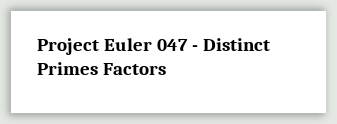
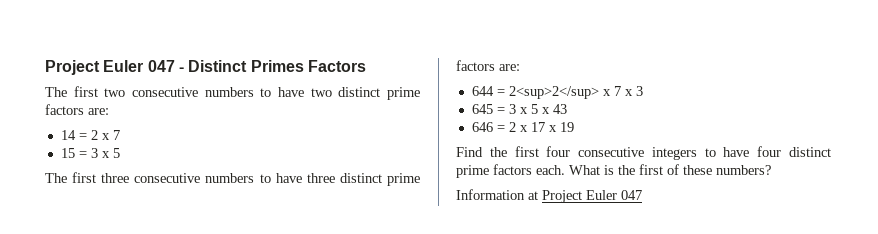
+ The first two consecutive numbers to have two distinct prime factors are:
+ 14 = 2 x 7
+ 15 = 3 x 5
+ The first three consecutive numbers to have three distinct prime factors are:
+ 644 = 2<sup>2</sup> x 7 x 3
+ 645 = 3 x 5 x 43
+ 646 = 2 x 17 x 19
+ Find the first four consecutive integers to have four distinct prime factors each. What is the first of these numbers?
+ Information at Project Euler 047

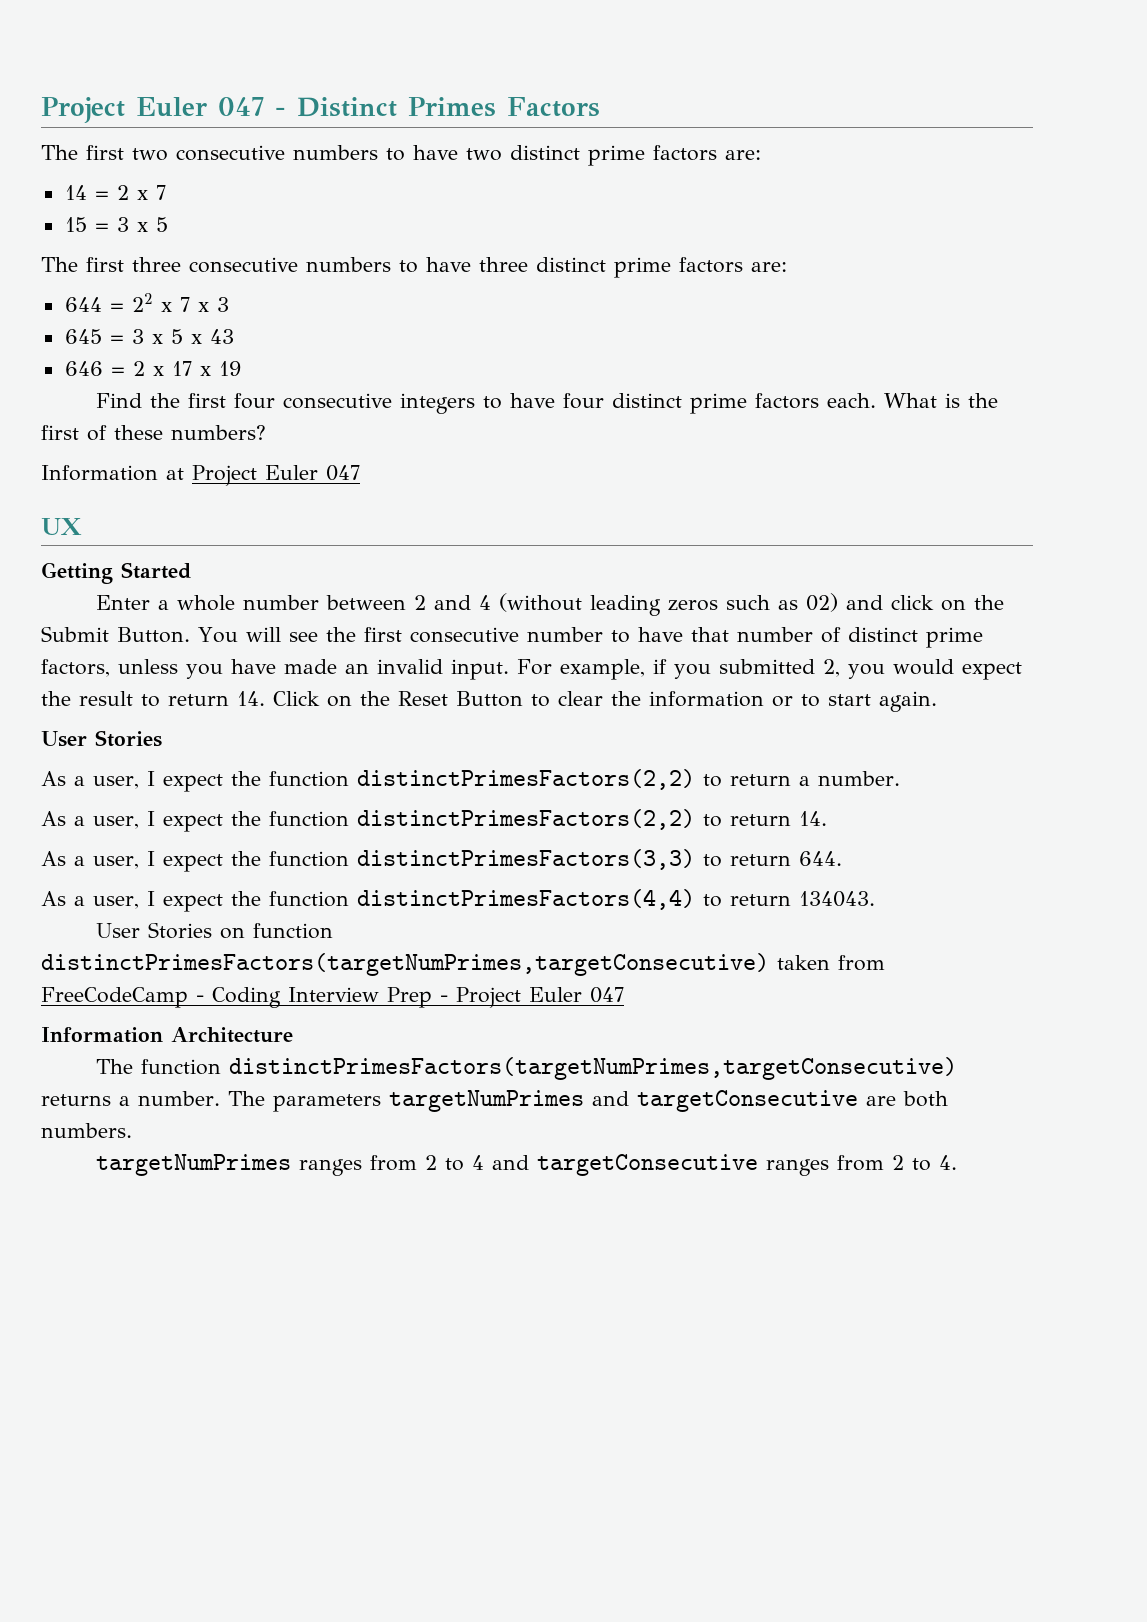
- 644 = 2<sup>2</sup> x 7 x 3
+ 644 = 22 x 7 x 3
+ UX
+ Getting Started
+ Enter a whole number between 2 and 4 (without leading zeros such as 02) and click on the Submit Button. You will see the first consecutive number to have that number of distinct prime factors, unless you have made an invalid input. For example, if you submitted 2, you would expect the result to return 14. Click on the Reset Button to clear the information or to start again.
+ User Stories
+ As a user, I expect the function distinctPrimesFactors(2,2) to return a number.
+ As a user, I expect the function distinctPrimesFactors(2,2) to return 14.
+ As a user, I expect the function distinctPrimesFactors(3,3) to return 644.
+ As a user, I expect the function distinctPrimesFactors(4,4) to return 134043.
+ User Stories on function distinctPrimesFactors(targetNumPrimes,targetConsecutive) taken from FreeCodeCamp - Coding Interview Prep - Project Euler 047
+ Information Architecture
+ The function distinctPrimesFactors(targetNumPrimes,targetConsecutive) returns a number. The parameters targetNumPrimes and targetConsecutive are both numbers.
+ targetNumPrimes ranges from 2 to 4 and targetConsecutive ranges from 2 to 4.

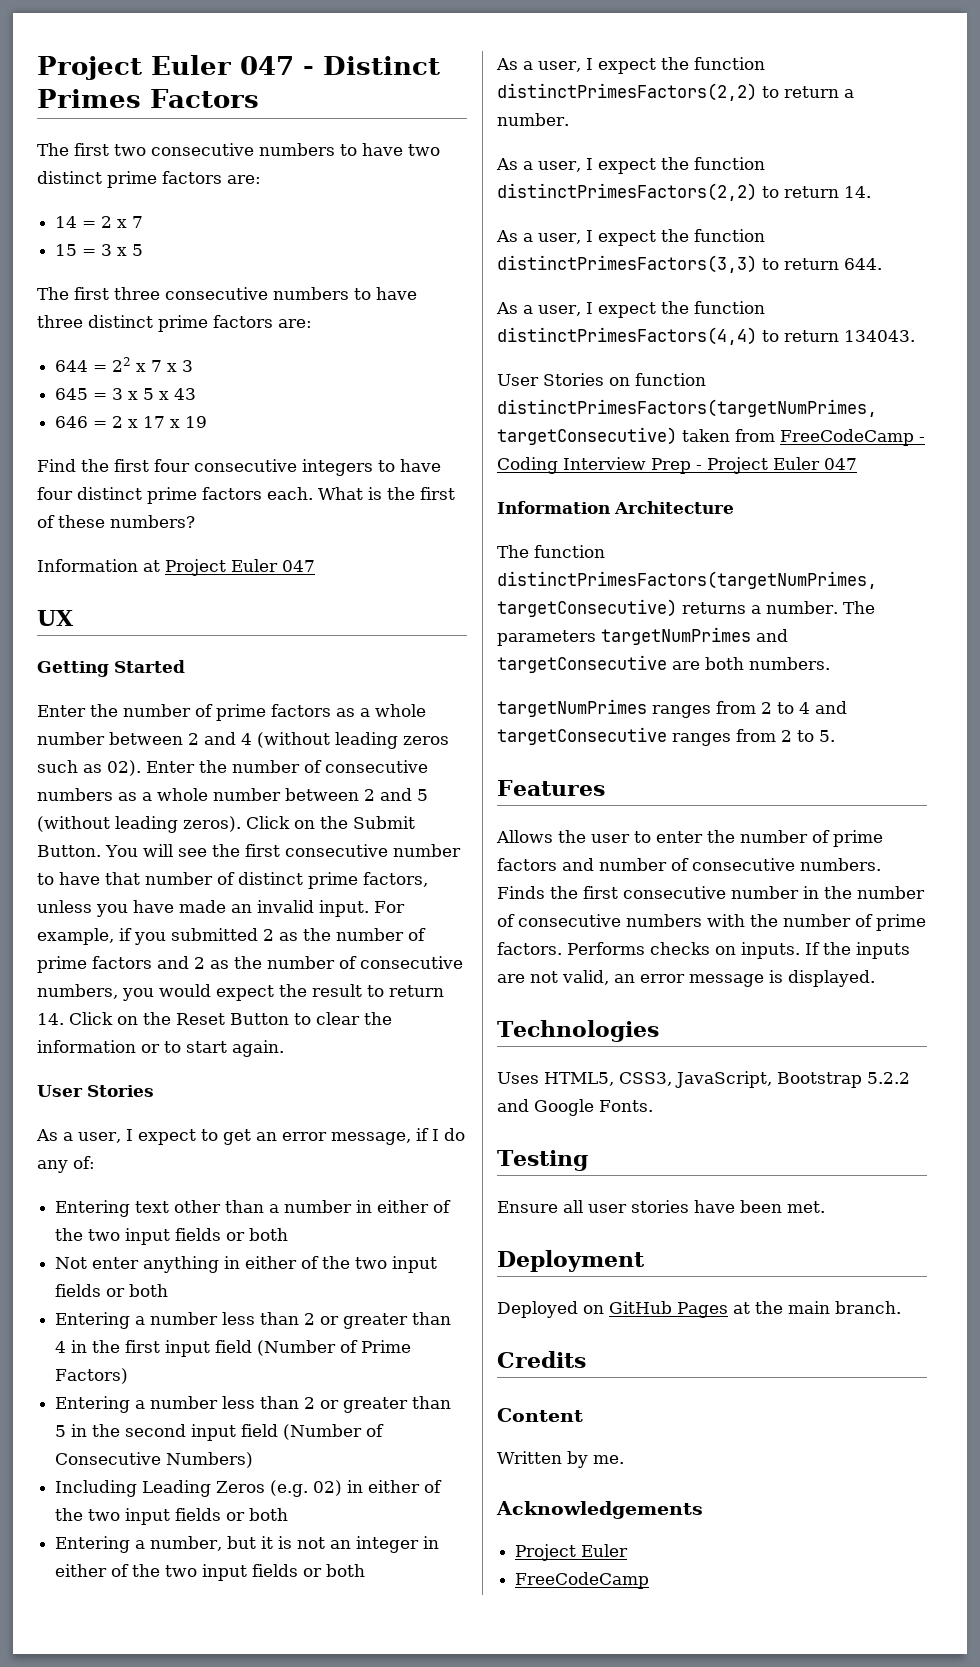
- Enter a whole number between 2 and 4 (without leading zeros such as 02) and click on the Submit Button.
+ Enter the number of prime factors as a whole number between 2 and 4 (without leading zeros such as 02). Enter the number of consecutive numbers as a whole number between 2 and 5 (without leading zeros). Click on the Submit Button.
- For example, if you submitted 2, you would expect the result to return 14. Click on the Reset Button to clear the information or to start again.
+ For example, if you submitted 2 as the number of prime factors and 2 as the number of consecutive numbers, you would expect the result to return 14. Click on the Reset Button to clear the information or to start again.
+ As a user, I expect to get an error message, if I do any of:
+ Entering text other than a number in either of the two input fields or both
+ Not enter anything in either of the two input fields or both
+ Entering a number less than 2 or greater than 4 in the first input field (Number of Prime Factors)
+ Entering a number less than 2 or greater than 5 in the second input field (Number of Consecutive Numbers)
+ Including Leading Zeros (e.g. 02) in either of the two input fields or both
+ Entering a number, but it is not an integer in either of the two input fields or both
- targetNumPrimes ranges from 2 to 4 and targetConsecutive ranges from 2 to 4.
+ targetNumPrimes ranges from 2 to 4 and targetConsecutive ranges from 2 to 5.
+ Features
+ Allows the user to enter the number of prime factors and number of consecutive numbers. Finds the first consecutive number in the number of consecutive numbers with the number of prime factors. Performs checks on inputs. If the inputs are not valid, an error message is displayed.
+ Technologies
+ Uses HTML5, CSS3, JavaScript, Bootstrap 5.2.2 and Google Fonts.
+ Testing
+ Ensure all user stories have been met.
+ Deployment
+ Deployed on GitHub Pages at the main branch.
+ Credits
+ Content
+ Written by me.
+ Acknowledgements
+ Project Euler
+ FreeCodeCamp

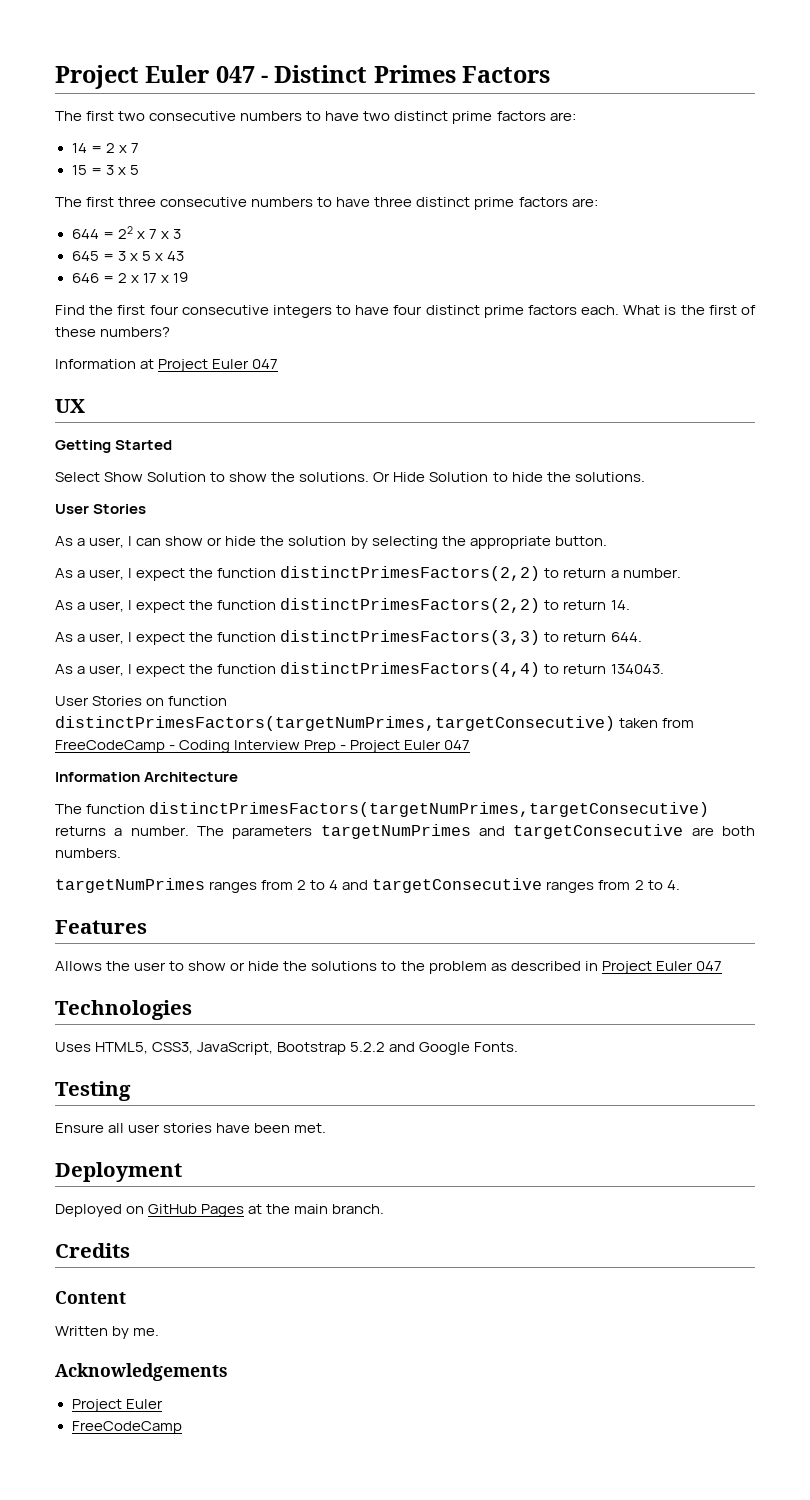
- Enter the number of prime factors as a whole number between 2 and 4 (without leading zeros such as 02). Enter the number of consecutive numbers as a whole number between 2 and 5 (without leading zeros). Click on the Submit Button. You will see the first consecutive number to have that number of distinct prime factors, unless you have made an invalid input. For example, if you submitted 2 as the number of prime factors and 2 as the number of consecutive numbers, you would expect the result to return 14. Click on the Reset Button to clear the information or to start again.
+ Select Show Solution to show the solutions. Or Hide Solution to hide the solutions.
- As a user, I expect to get an error message, if I do any of:
- Entering text other than a number in either of the two input fields or both
- Not enter anything in either of the two input fields or both
- Entering a number less than 2 or greater than 4 in the first input field (Number of Prime Factors)
- Entering a number less than 2 or greater than 5 in the second input field (Number of Consecutive Numbers)
- Including Leading Zeros (e.g. 02) in either of the two input fields or both
- Entering a number, but it is not an integer in either of the two input fields or both
+ As a user, I can show or hide the solution by selecting the appropriate button.
- targetNumPrimes ranges from 2 to 4 and targetConsecutive ranges from 2 to 5.
+ targetNumPrimes ranges from 2 to 4 and targetConsecutive ranges from 2 to 4.
- Allows the user to enter the number of prime factors and number of consecutive numbers. Finds the first consecutive number in the number of consecutive numbers with the number of prime factors. Performs checks on inputs. If the inputs are not valid, an error message is displayed.
+ Allows the user to show or hide the solutions to the problem as described in Project Euler 047

